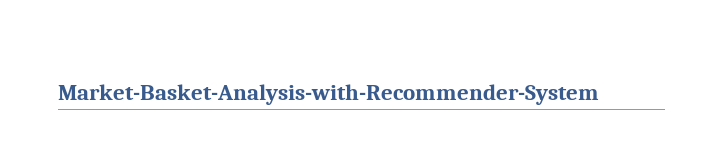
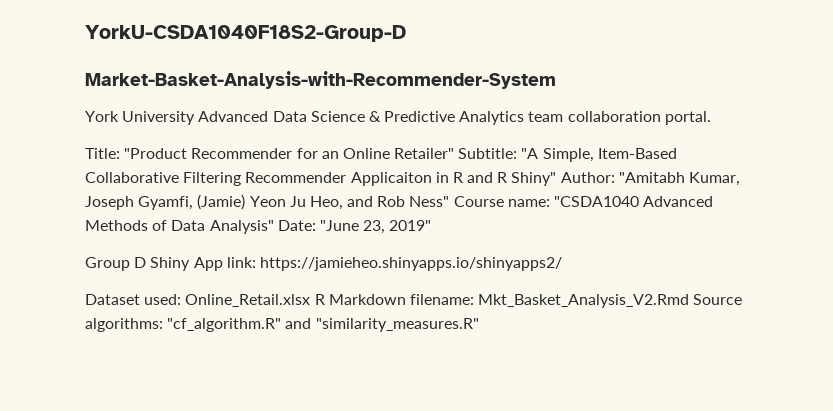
+ YorkU-CSDA1040F18S2-Group-D
+ York University Advanced Data Science & Predictive Analytics team collaboration portal.
+ Title: "Product Recommender for an Online Retailer" Subtitle: "A Simple, Item-Based Collaborative Filtering Recommender Applicaiton in R and R Shiny" Author: "Amitabh Kumar, Joseph Gyamfi, (Jamie) Yeon Ju Heo, and Rob Ness" Course name: "CSDA1040 Advanced Methods of Data Analysis" Date: "June 23, 2019"
+ Group D Shiny App link: https://jamieheo.shinyapps.io/shinyapps2/
+ Dataset used: Online_Retail.xlsx R Markdown filename: Mkt_Basket_Analysis_V2.Rmd Source algorithms: "cf_algorithm.R" and "similarity_measures.R"

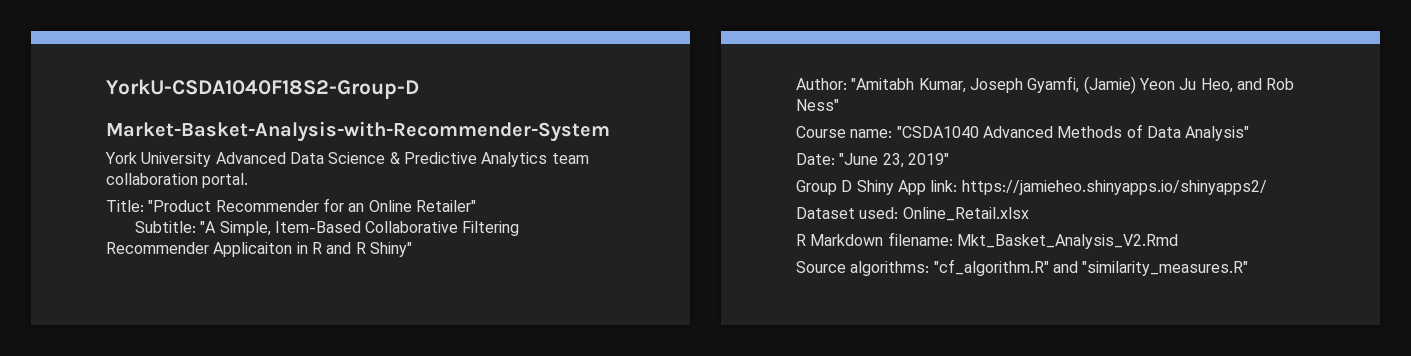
- Title: "Product Recommender for an Online Retailer" Subtitle: "A Simple, Item-Based Collaborative Filtering Recommender Applicaiton in R and R Shiny" Author: "Amitabh Kumar, Joseph Gyamfi, (Jamie) Yeon Ju Heo, and Rob Ness" Course name: "CSDA1040 Advanced Methods of Data Analysis" Date: "June 23, 2019"
+ Title: "Product Recommender for an Online Retailer"
+ Subtitle: "A Simple, Item-Based Collaborative Filtering Recommender Applicaiton in R and R Shiny"
+ Author: "Amitabh Kumar, Joseph Gyamfi, (Jamie) Yeon Ju Heo, and Rob Ness"
+ Course name: "CSDA1040 Advanced Methods of Data Analysis"
+ Date: "June 23, 2019"
- Dataset used: Online_Retail.xlsx R Markdown filename: Mkt_Basket_Analysis_V2.Rmd Source algorithms: "cf_algorithm.R" and "similarity_measures.R"
+ Dataset used: Online_Retail.xlsx
+ R Markdown filename: Mkt_Basket_Analysis_V2.Rmd
+ Source algorithms: "cf_algorithm.R" and "similarity_measures.R"

